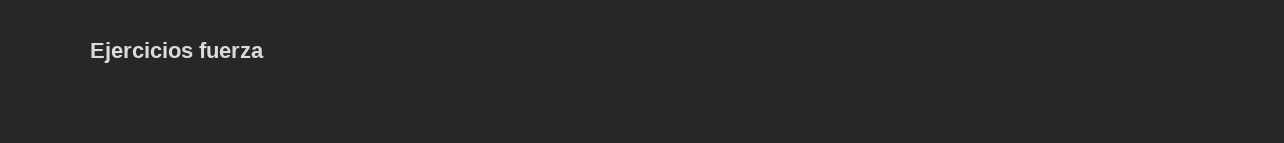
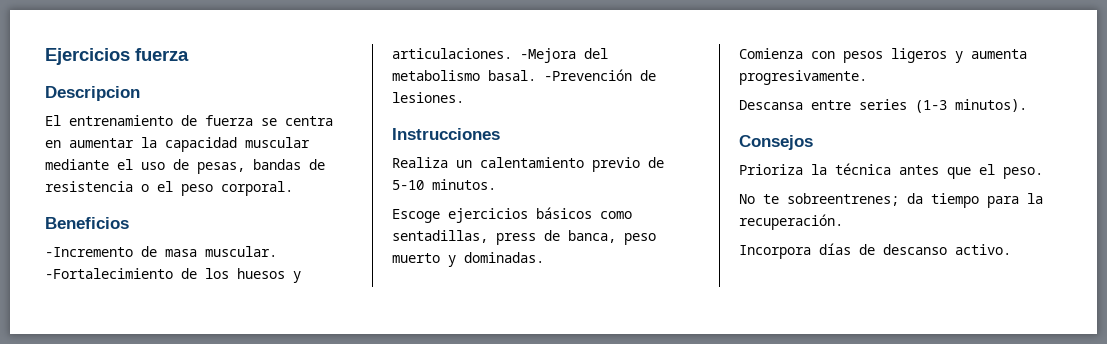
+ Descripcion
+ El entrenamiento de fuerza se centra en aumentar la capacidad muscular mediante el uso de pesas, bandas de resistencia o el peso corporal.
+ Beneficios
+ -Incremento de masa muscular. -Fortalecimiento de los huesos y articulaciones. -Mejora del metabolismo basal. -Prevención de lesiones.
+ Instrucciones
+ Realiza un calentamiento previo de 5-10 minutos.
+ Escoge ejercicios básicos como sentadillas, press de banca, peso muerto y dominadas.
+ Comienza con pesos ligeros y aumenta progresivamente.
+ Descansa entre series (1-3 minutos).
+ Consejos
+ Prioriza la técnica antes que el peso.
+ No te sobreentrenes; da tiempo para la recuperación.
+ Incorpora días de descanso activo.

